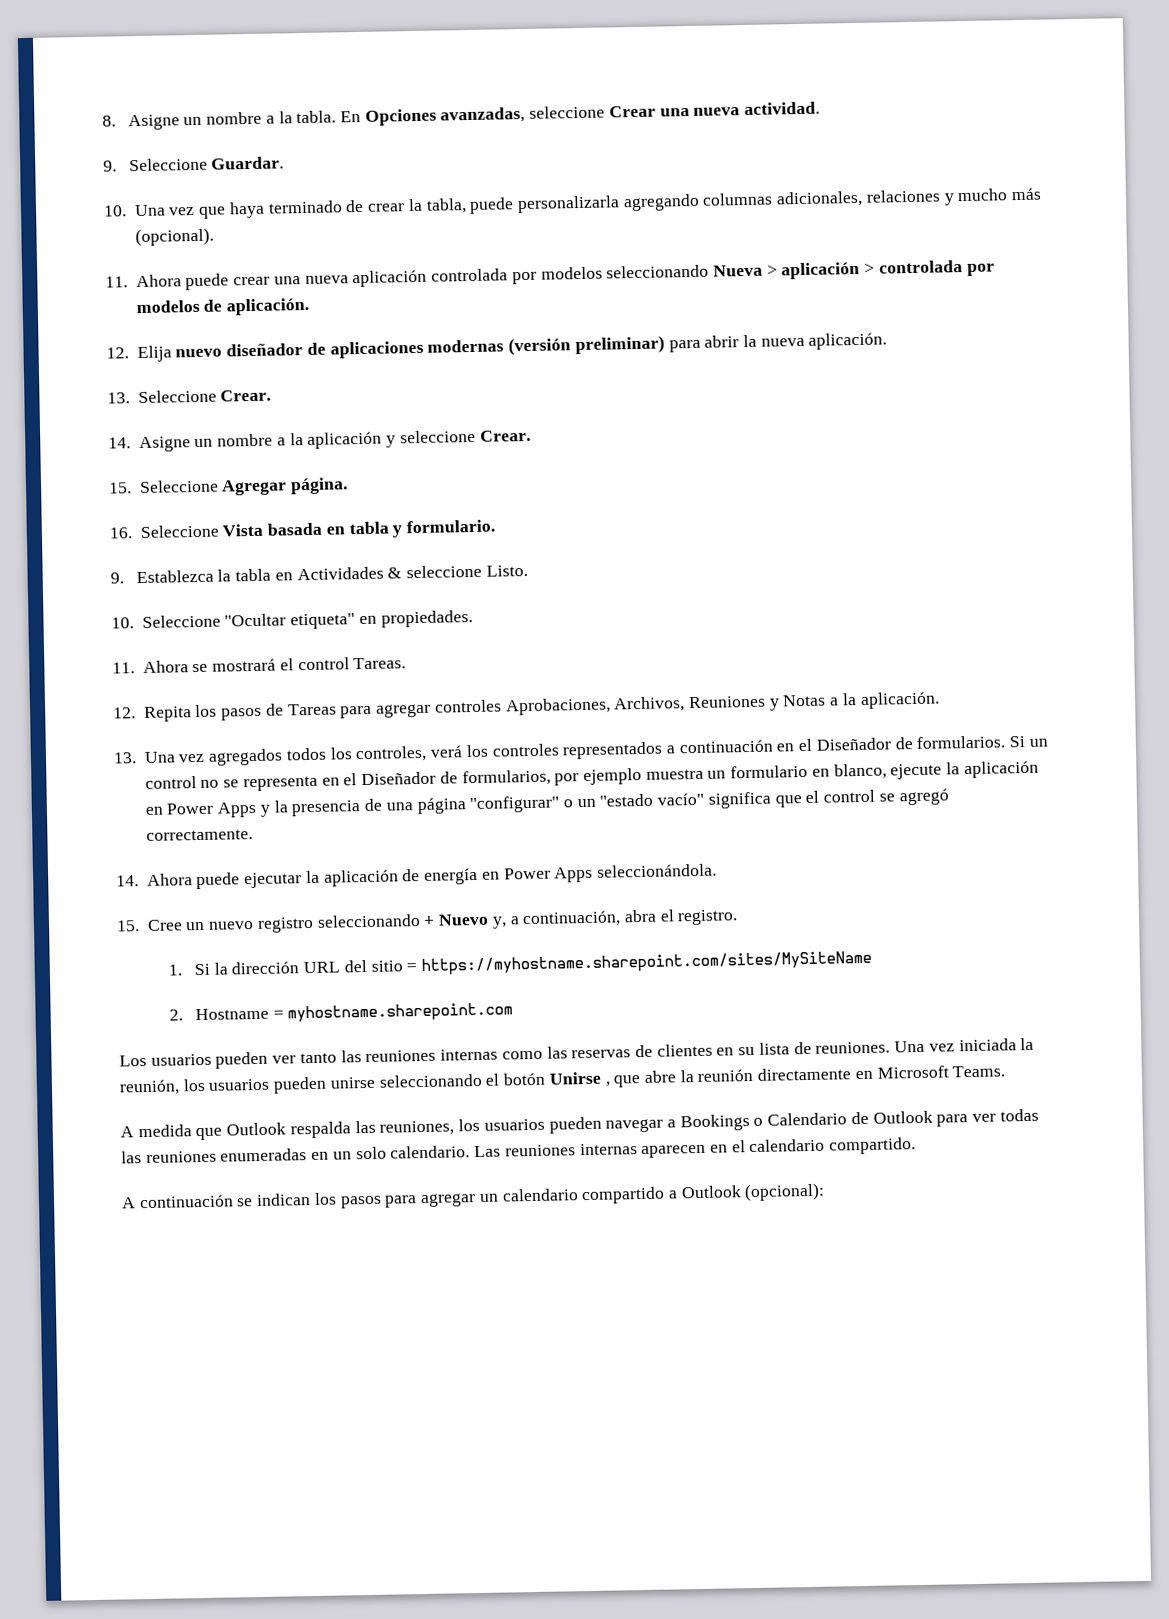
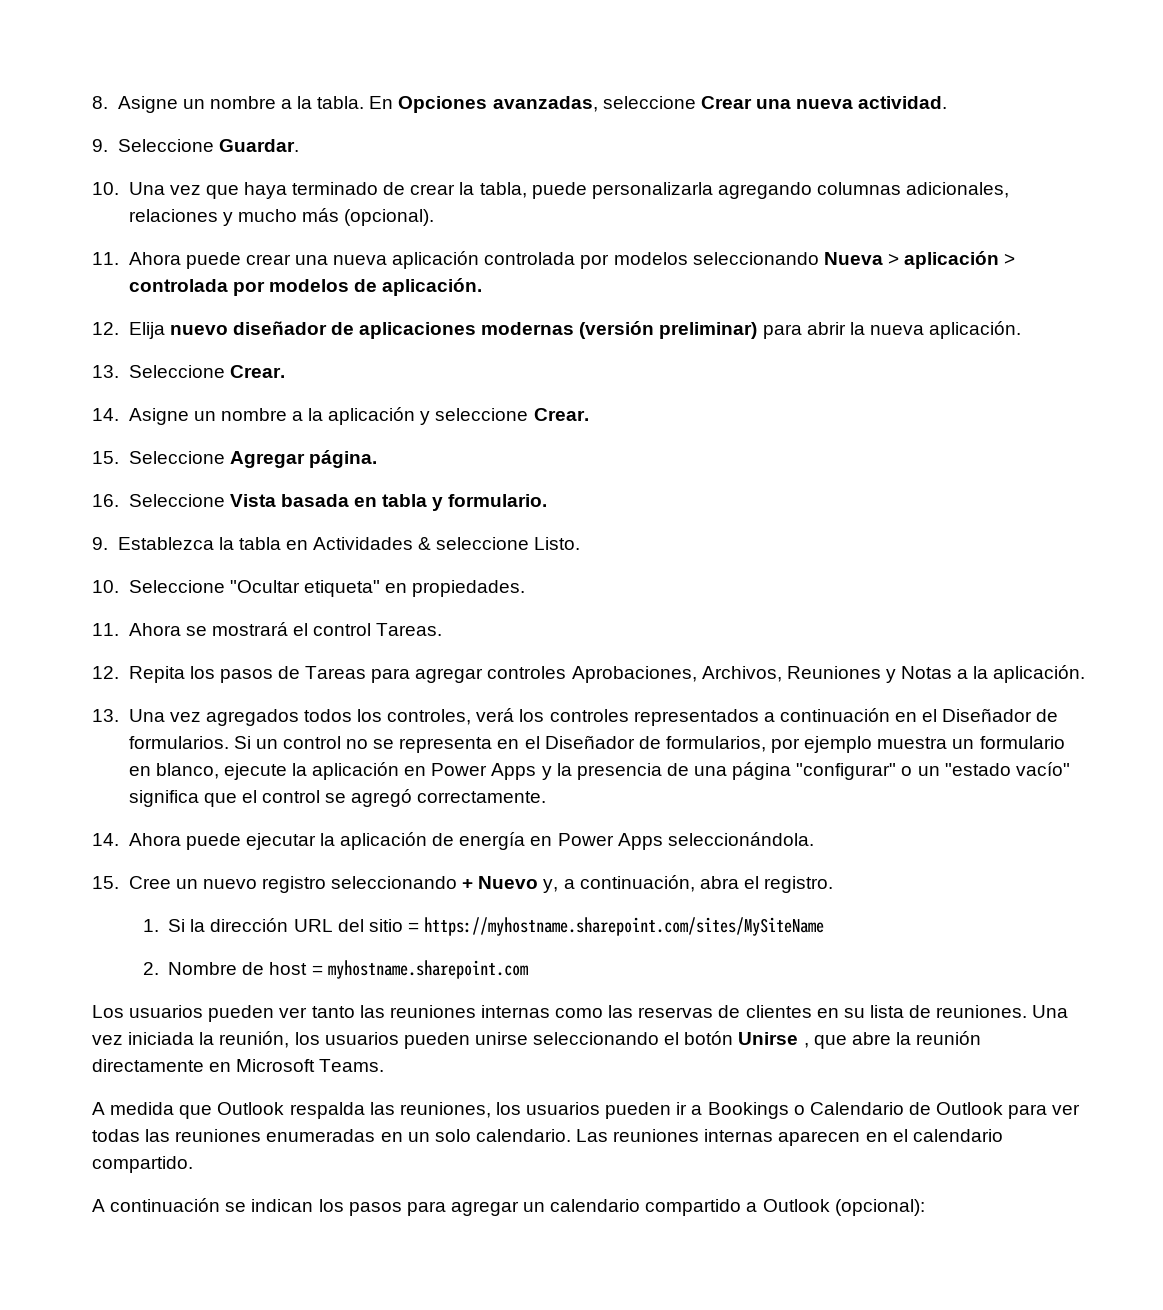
- 2. Hostname = myhostname.sharepoint.com
+ 2. Nombre de host = myhostname.sharepoint.com
- A medida que Outlook respalda las reuniones, los usuarios pueden navegar a Bookings o Calendario de Outlook para ver todas las reuniones enumeradas en un solo calendario.
+ A medida que Outlook respalda las reuniones, los usuarios pueden ir a Bookings o Calendario de Outlook para ver todas las reuniones enumeradas en un solo calendario.

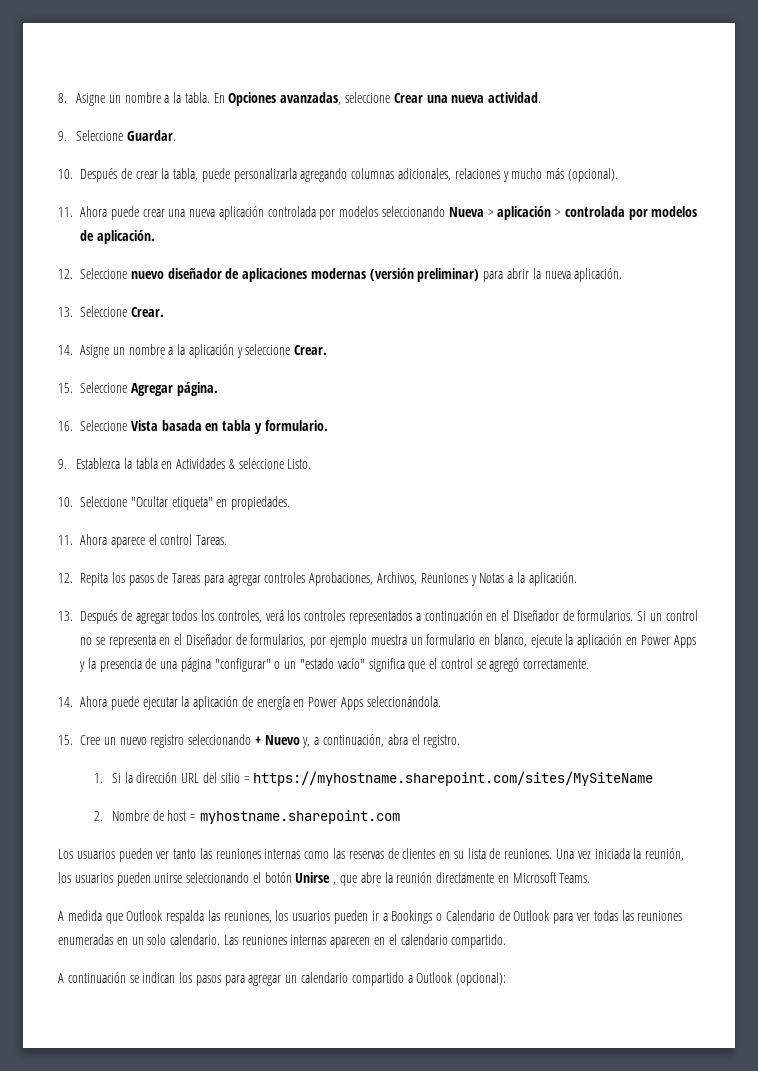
- 10. Una vez que haya terminado de crear la tabla, puede personalizarla agregando columnas adicionales, relaciones y mucho más (opcional).
+ 10. Después de crear la tabla, puede personalizarla agregando columnas adicionales, relaciones y mucho más (opcional).
- 12. Elija nuevo diseñador de aplicaciones modernas (versión preliminar) para abrir la nueva aplicación.
+ 12. Seleccione nuevo diseñador de aplicaciones modernas (versión preliminar) para abrir la nueva aplicación.
- 11. Ahora se mostrará el control Tareas.
+ 11. Ahora aparece el control Tareas.
- 13. Una vez agregados todos los controles, verá los controles representados a continuación en el Diseñador de formularios.
+ 13. Después de agregar todos los controles, verá los controles representados a continuación en el Diseñador de formularios.

